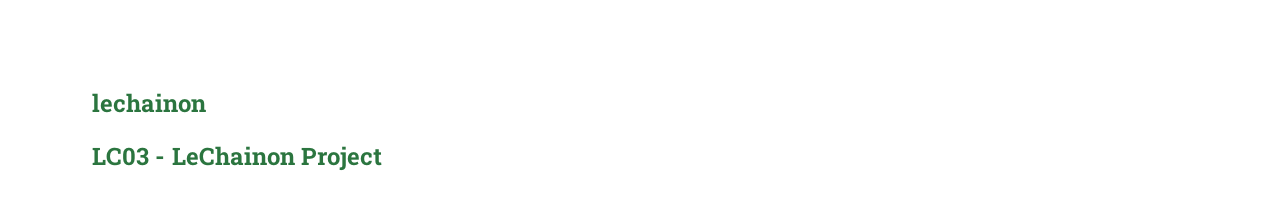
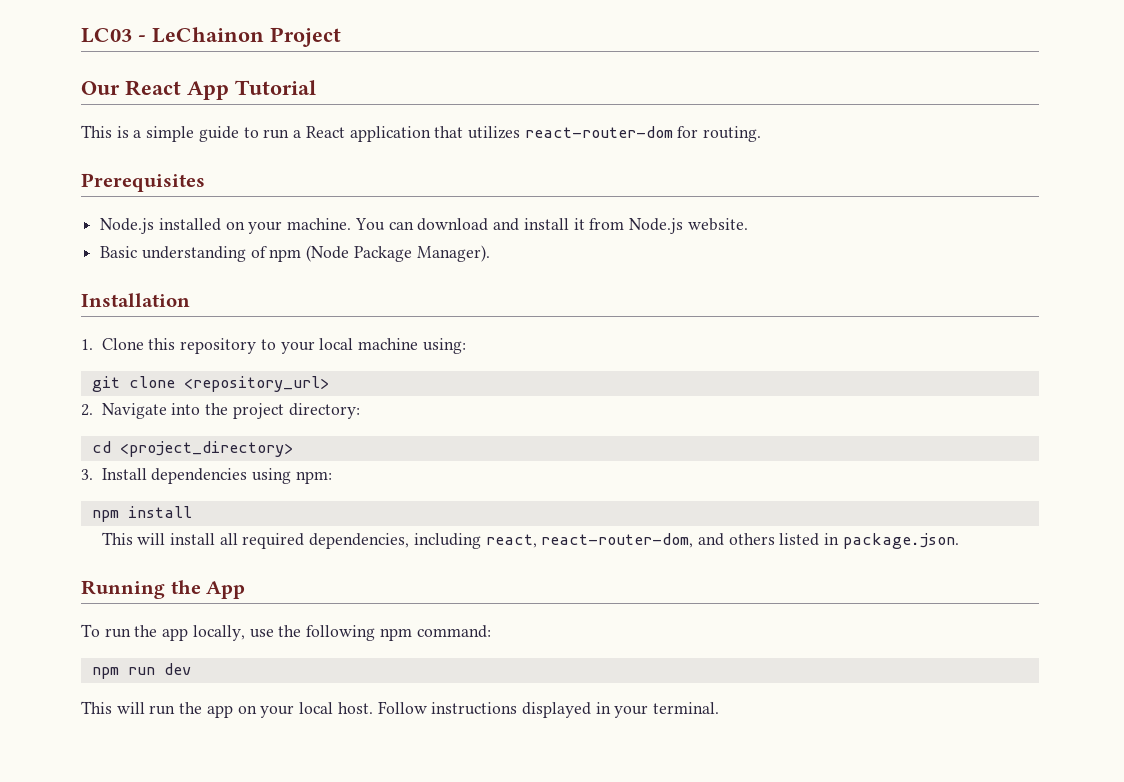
- lechainon
+ Our React App Tutorial
+ This is a simple guide to run a React application that utilizes react-router-dom for routing.
+ Prerequisites
+ Node.js installed on your machine. You can download and install it from Node.js website.
+ Basic understanding of npm (Node Package Manager).
+ Installation
+ 1. Clone this repository to your local machine using:
+ git clone <repository_url>
+ 2. Navigate into the project directory:
+ cd <project_directory>
+ 3. Install dependencies using npm:
+ npm install
+ This will install all required dependencies, including react, react-router-dom, and others listed in package.json.
+ Running the App
+ To run the app locally, use the following npm command:
+ npm run dev
+ This will run the app on your local host. Follow instructions displayed in your terminal.

